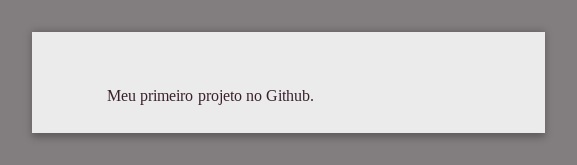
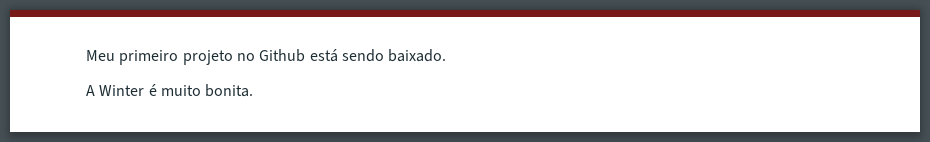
- Meu primeiro projeto no Github.
+ Meu primeiro projeto no Github está sendo baixado.
+ A Winter é muito bonita.

